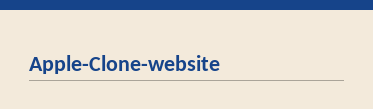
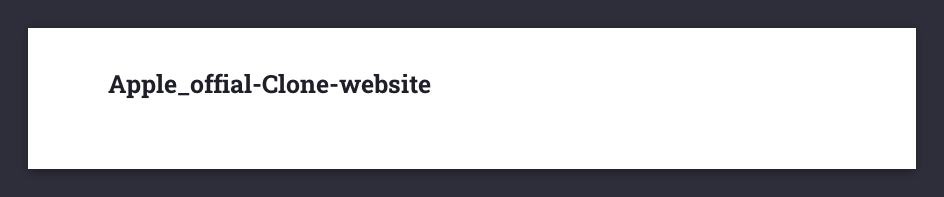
- Apple-Clone-website
+ Apple_offial-Clone-website

